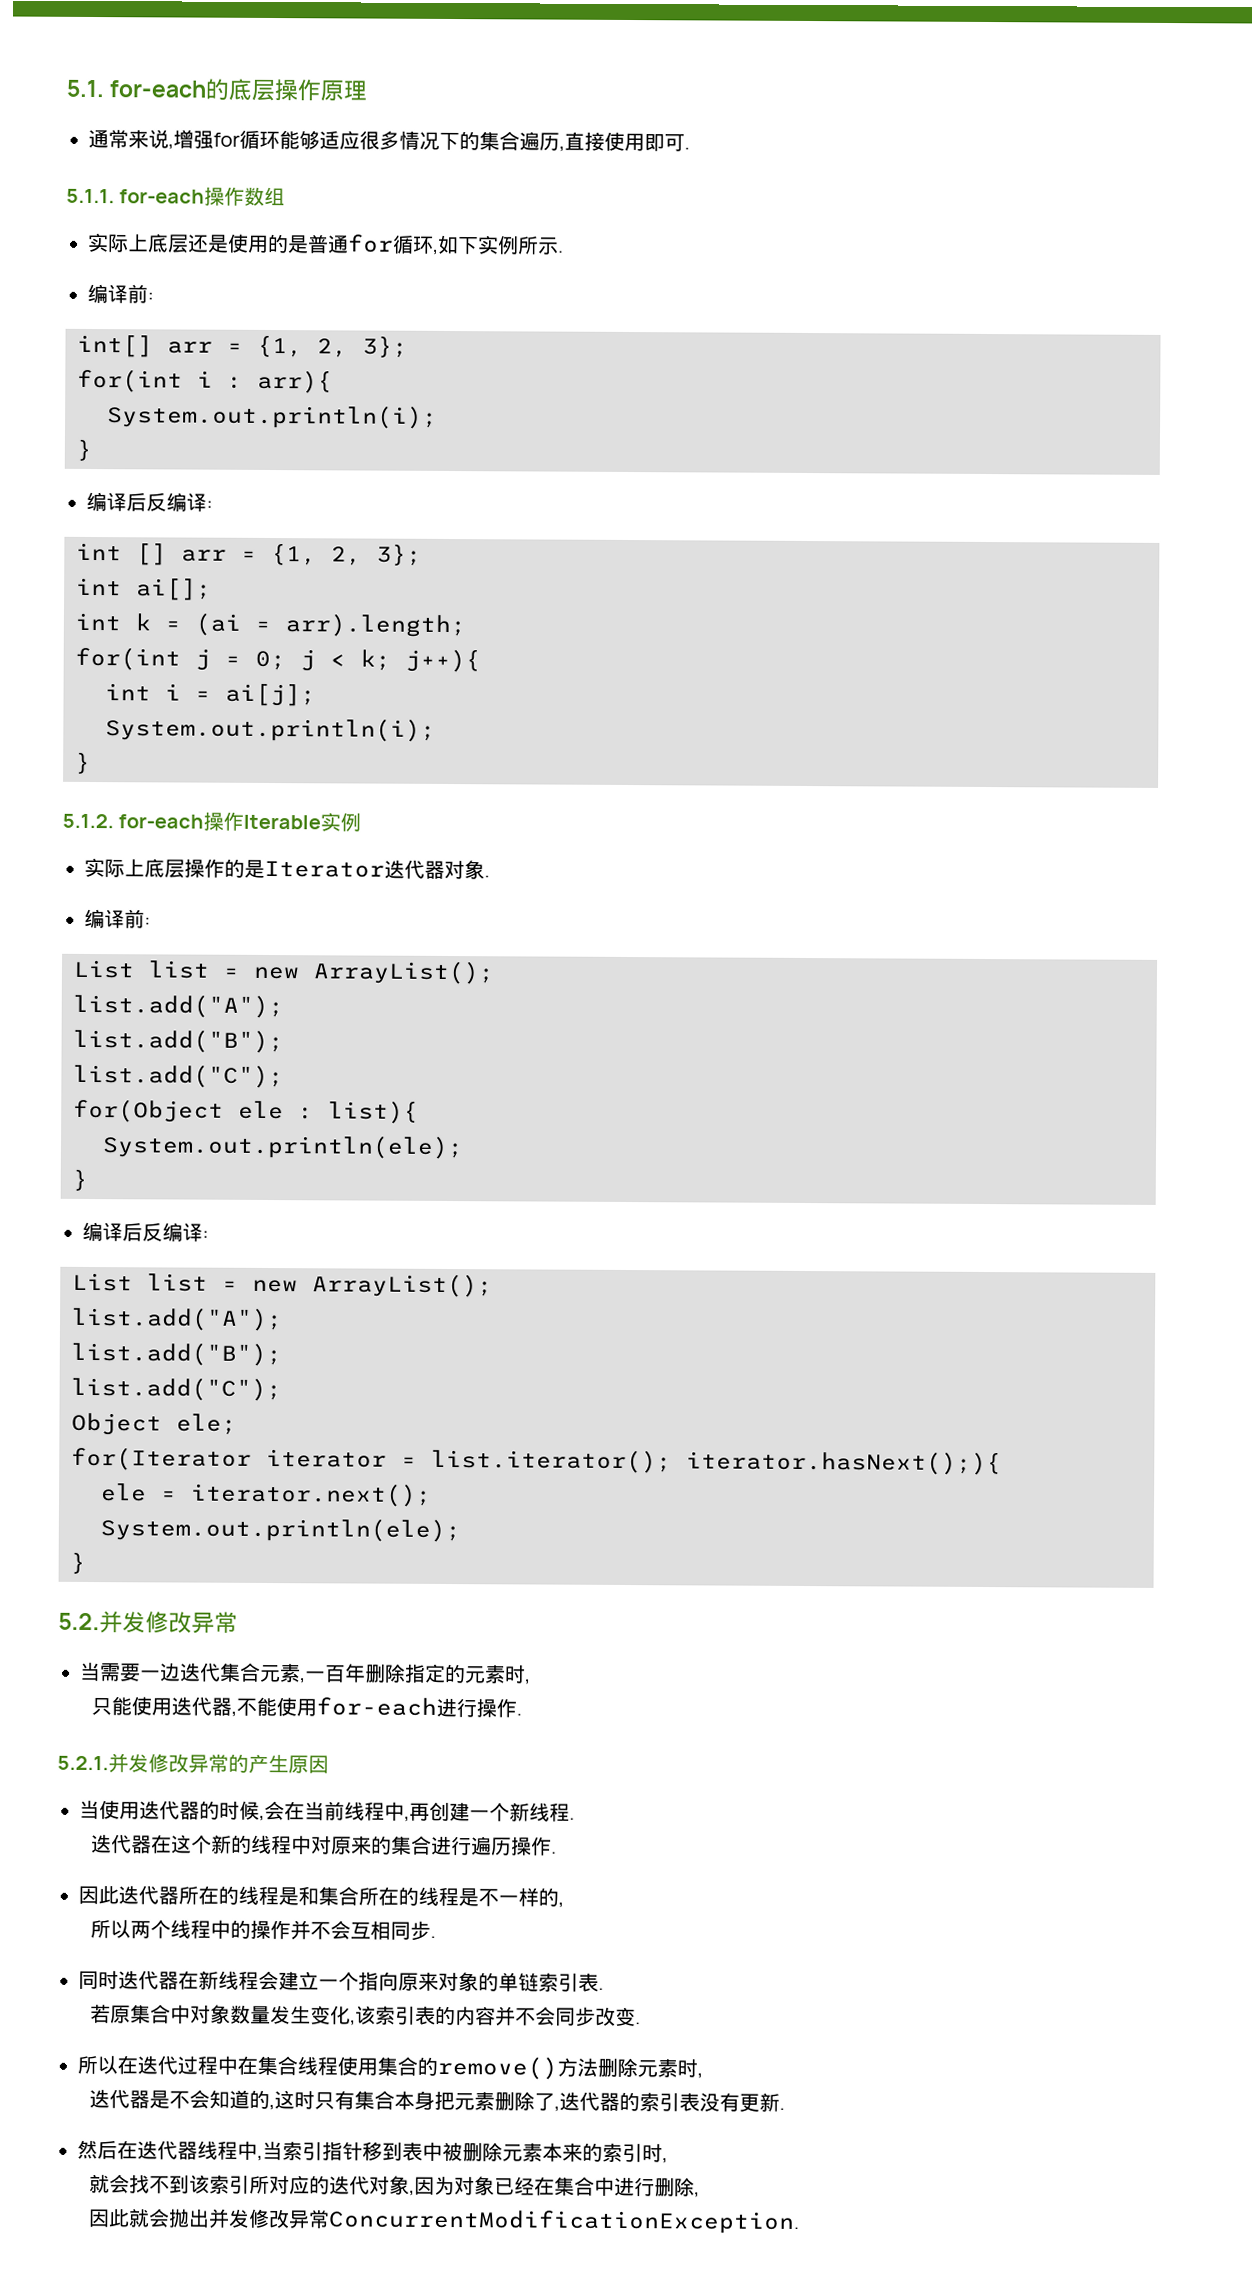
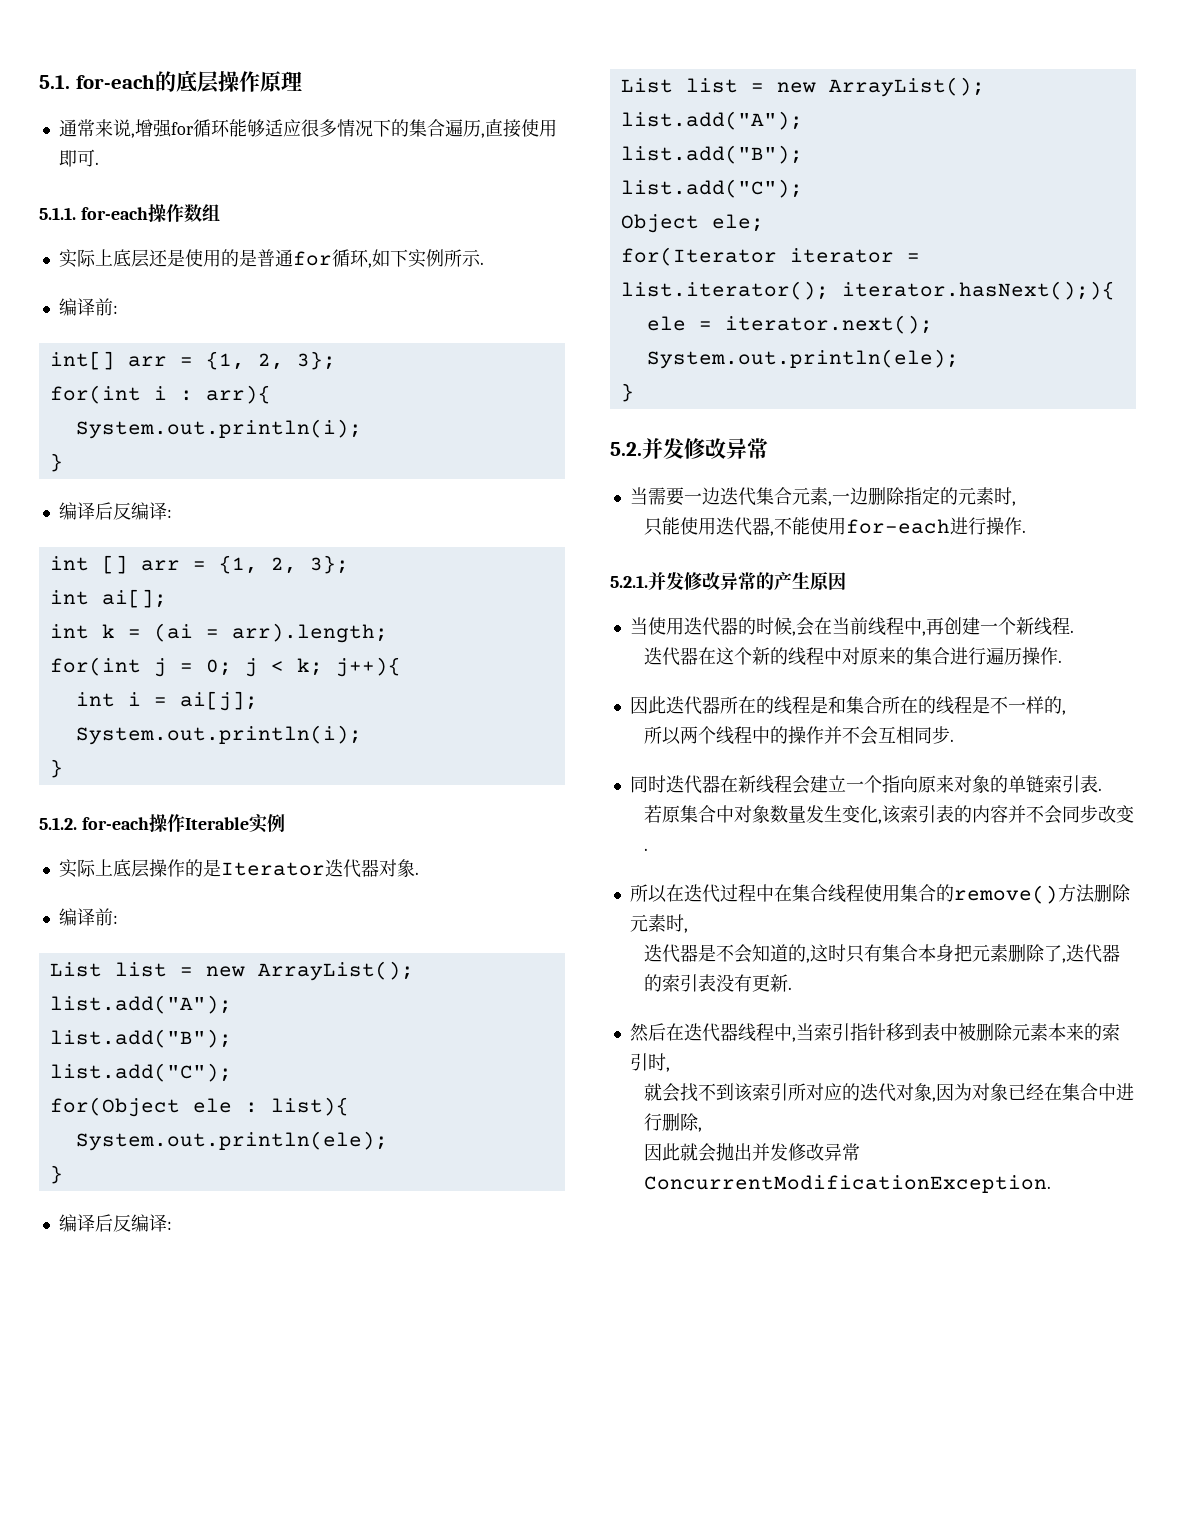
- 当需要一边迭代集合元素,一百年删除指定的元素时,
+ 当需要一边迭代集合元素,一边删除指定的元素时,

